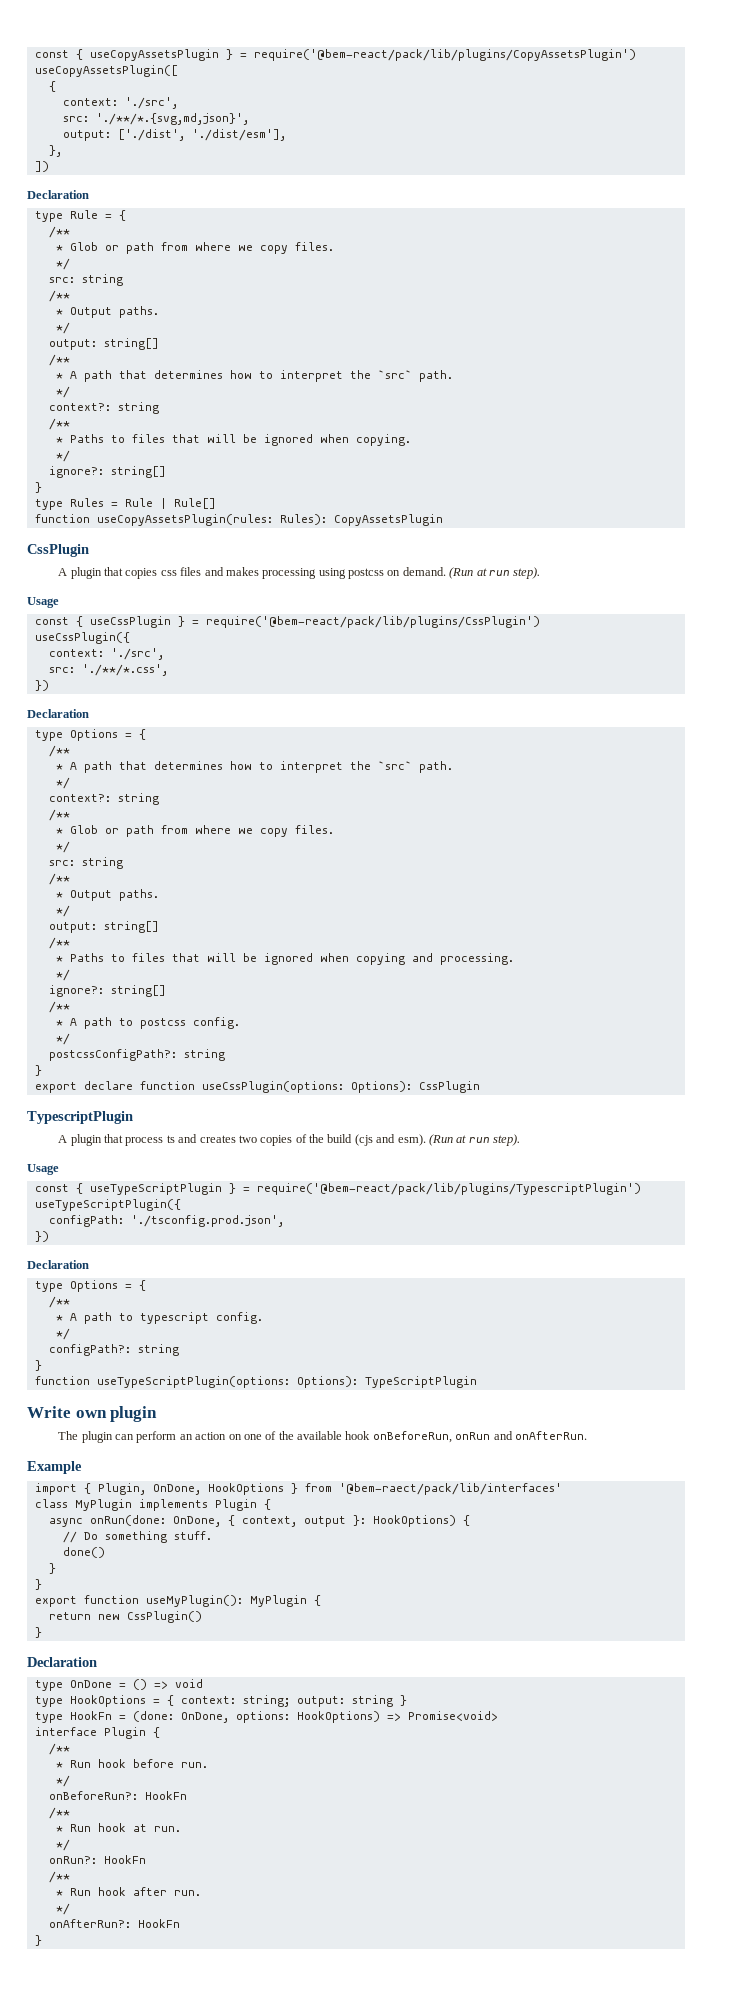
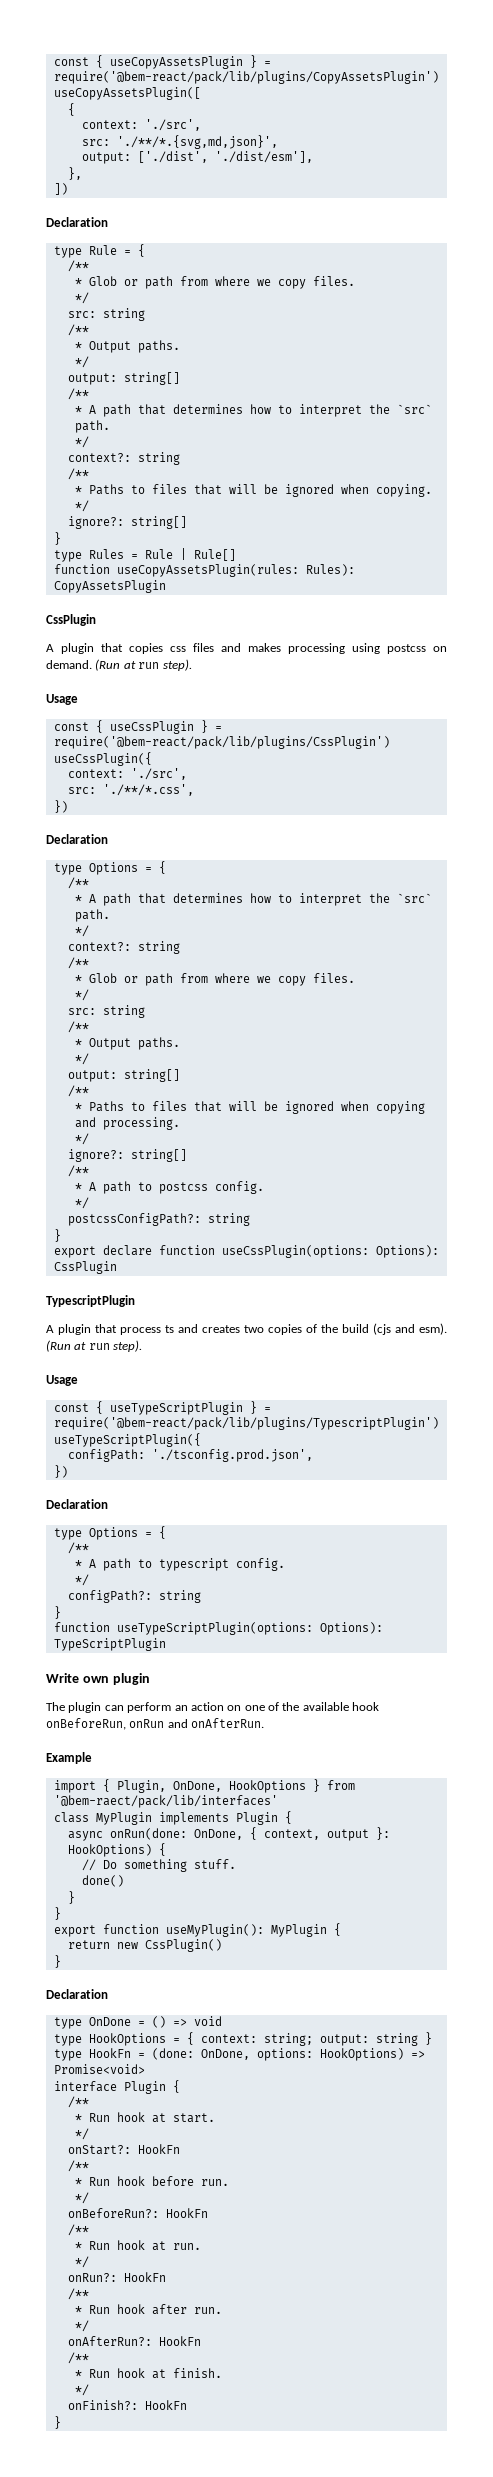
+ * Run hook at start.
+ */
+ onStart?: HookFn
+ /**
  onAfterRun?: HookFn
+ /**
+ * Run hook at finish.
+ */
+ onFinish?: HookFn

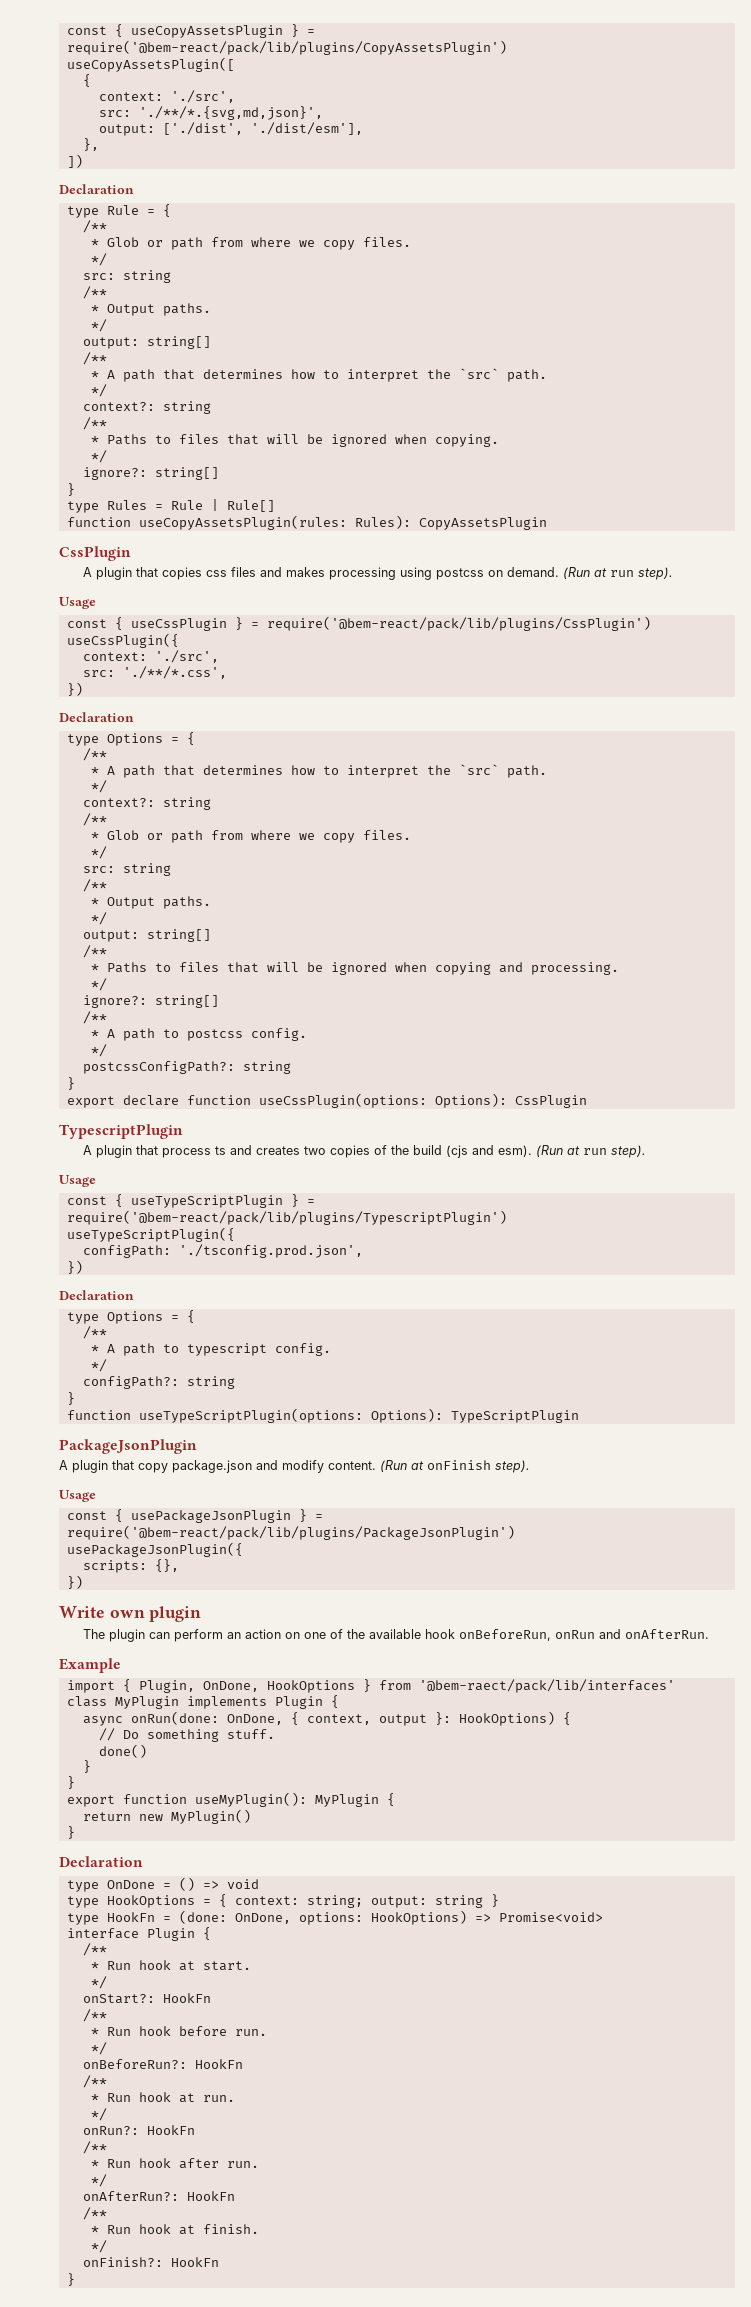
+ PackageJsonPlugin
+ A plugin that copy package.json and modify content. (Run at onFinish step).
+ Usage
+ const { usePackageJsonPlugin } = require('@bem-react/pack/lib/plugins/PackageJsonPlugin')
+ usePackageJsonPlugin({
+ scripts: {},
+ })
- return new CssPlugin()
+ return new MyPlugin()

